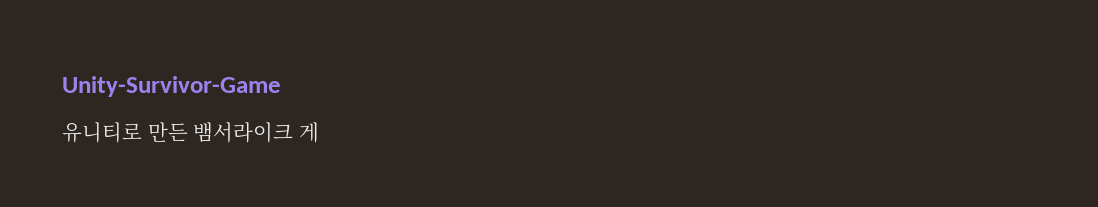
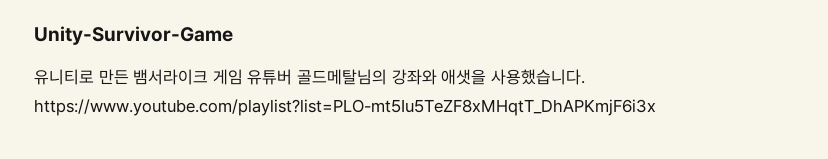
- 유니티로 만든 뱀서라이크 게
+ 유니티로 만든 뱀서라이크 게임 유튜버 골드메탈님의 강좌와 애샛을 사용했습니다. https://www.youtube.com/playlist?list=PLO-mt5Iu5TeZF8xMHqtT_DhAPKmjF6i3x

